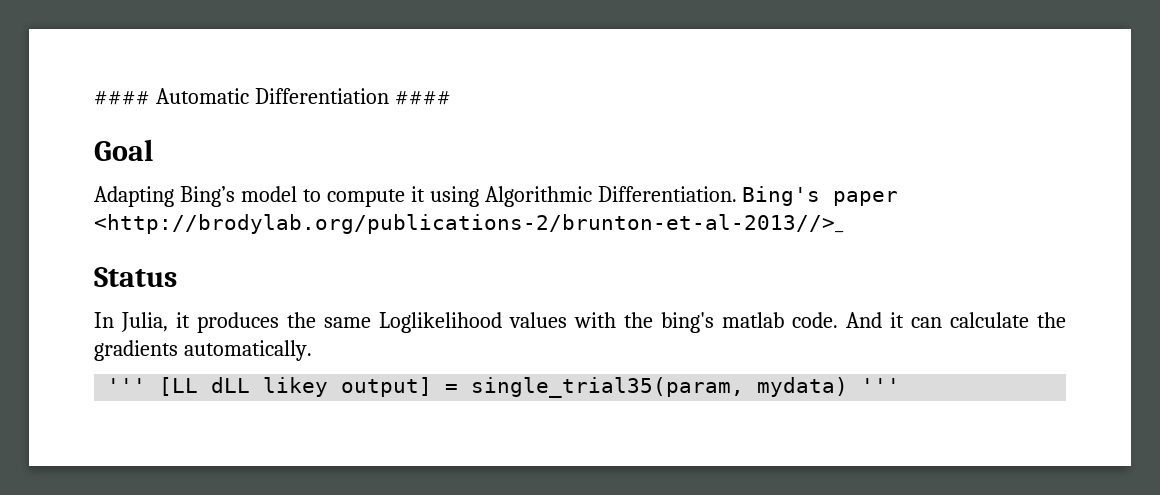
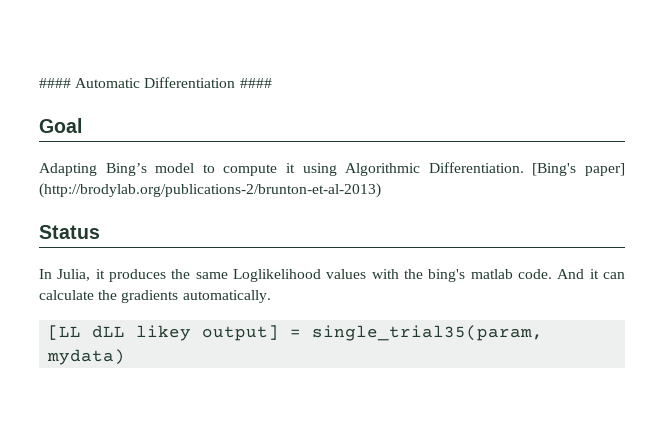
- Bing's paper <http://brodylab.org/publications-2/brunton-et-al-2013//>_
+ [Bing's paper] (http://brodylab.org/publications-2/brunton-et-al-2013)
- ''' [LL dLL likey output] = single_trial35(param, mydata) '''
+ [LL dLL likey output] = single_trial35(param, mydata)

